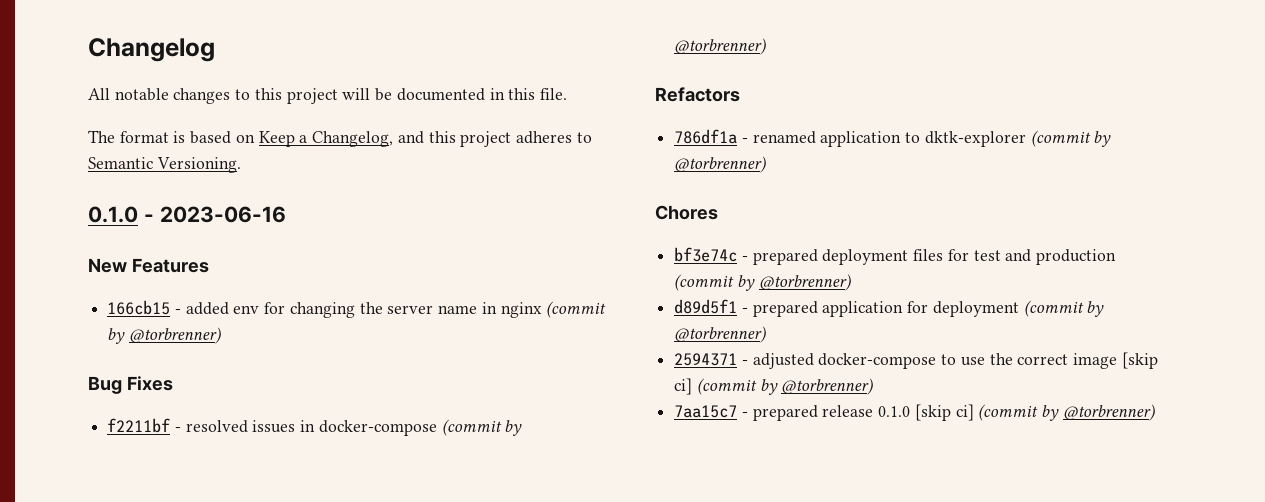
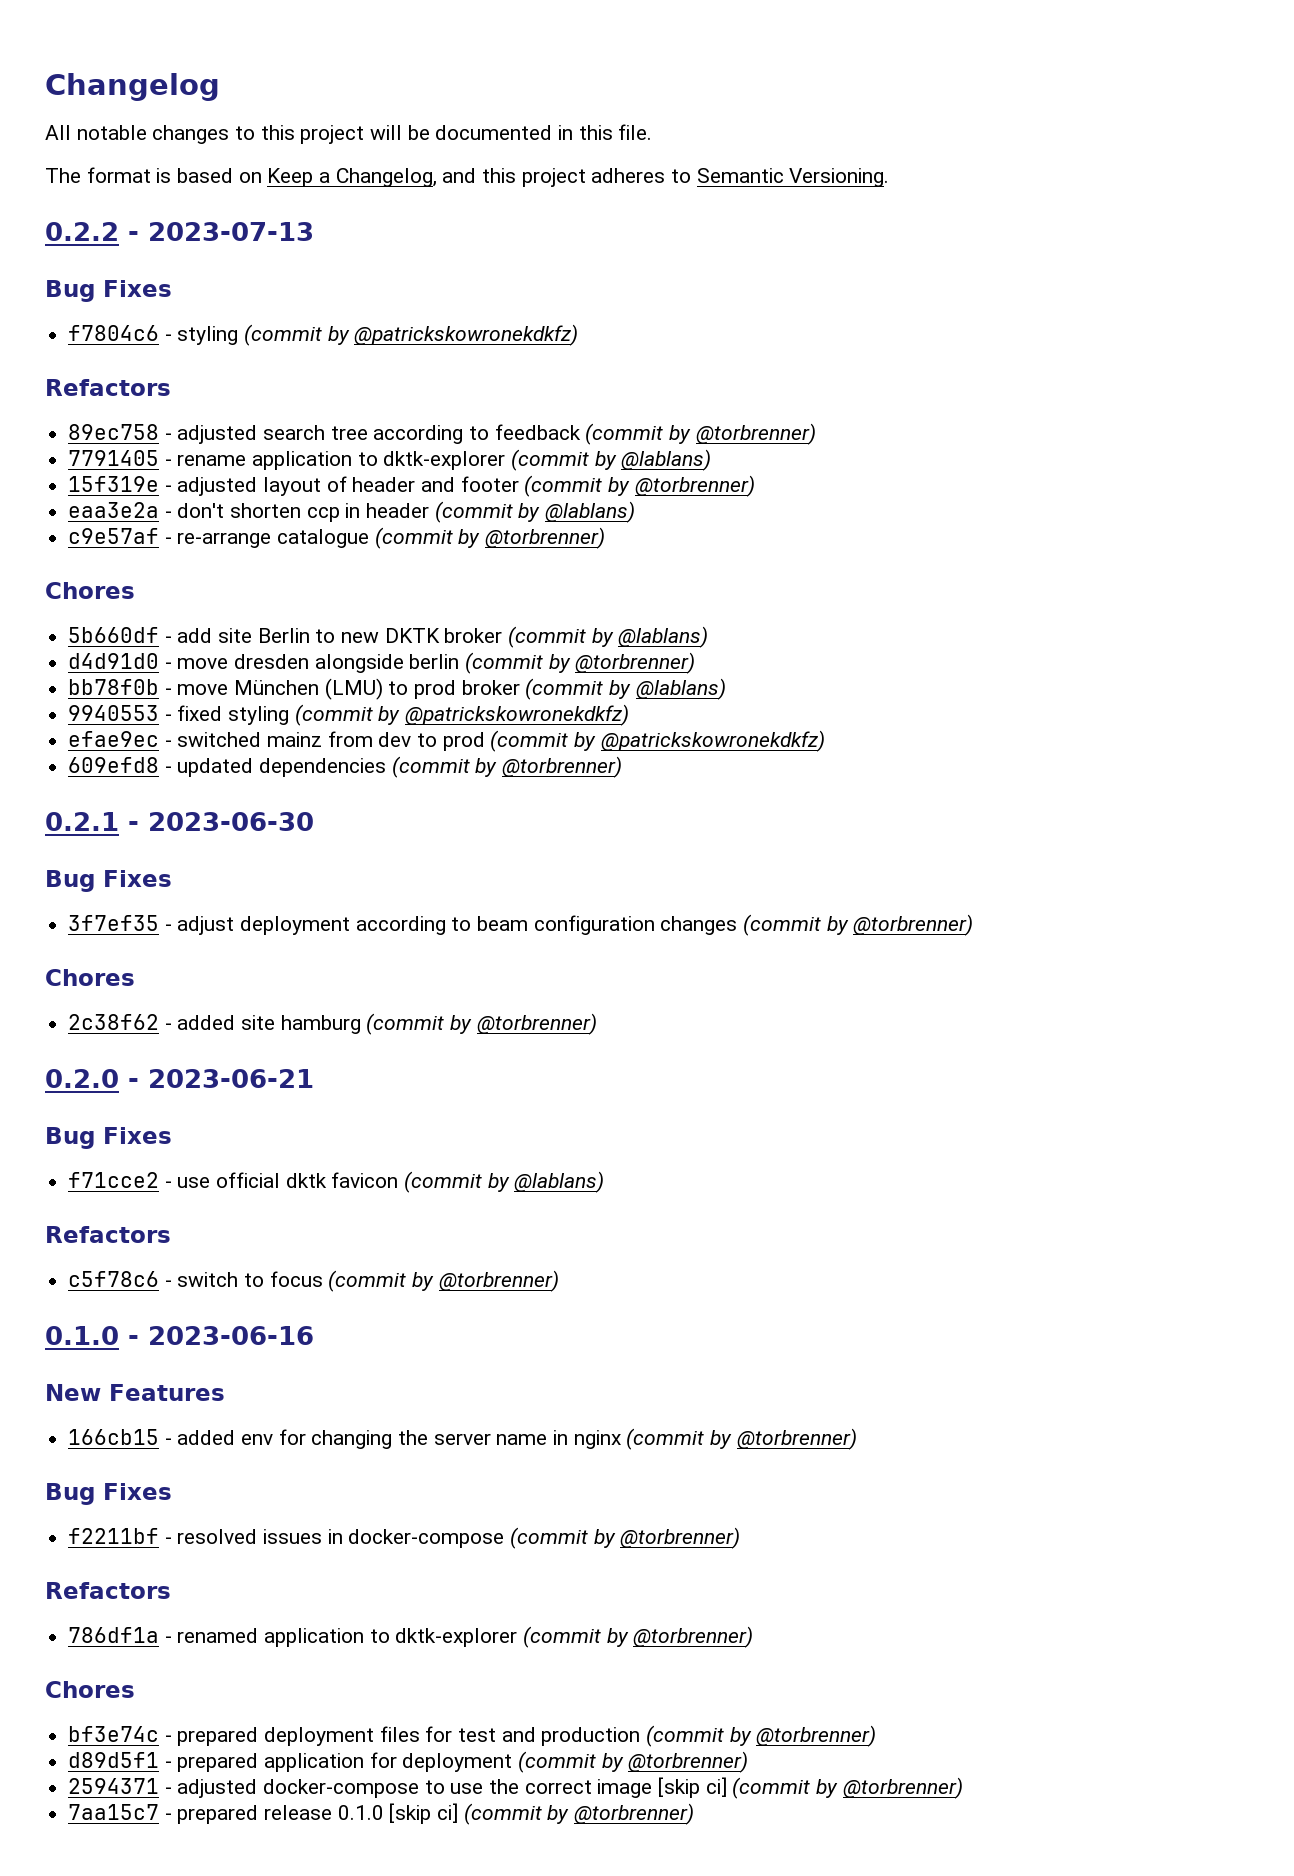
+ 0.2.2 - 2023-07-13
+ Bug Fixes
+ f7804c6 - styling (commit by @patrickskowronekdkfz)
+ Refactors
+ 89ec758 - adjusted search tree according to feedback (commit by @torbrenner)
+ 7791405 - rename application to dktk-explorer (commit by @lablans)
+ 15f319e - adjusted layout of header and footer (commit by @torbrenner)
+ eaa3e2a - don't shorten ccp in header (commit by @lablans)
+ c9e57af - re-arrange catalogue (commit by @torbrenner)
+ Chores
+ 5b660df - add site Berlin to new DKTK broker (commit by @lablans)
+ d4d91d0 - move dresden alongside berlin (commit by @torbrenner)
+ bb78f0b - move München (LMU) to prod broker (commit by @lablans)
+ 9940553 - fixed styling (commit by @patrickskowronekdkfz)
+ efae9ec - switched mainz from dev to prod (commit by @patrickskowronekdkfz)
+ 609efd8 - updated dependencies (commit by @torbrenner)
+ 0.2.1 - 2023-06-30
+ Bug Fixes
+ 3f7ef35 - adjust deployment according to beam configuration changes (commit by @torbrenner)
+ Chores
+ 2c38f62 - added site hamburg (commit by @torbrenner)
+ 0.2.0 - 2023-06-21
+ Bug Fixes
+ f71cce2 - use official dktk favicon (commit by @lablans)
+ Refactors
+ c5f78c6 - switch to focus (commit by @torbrenner)

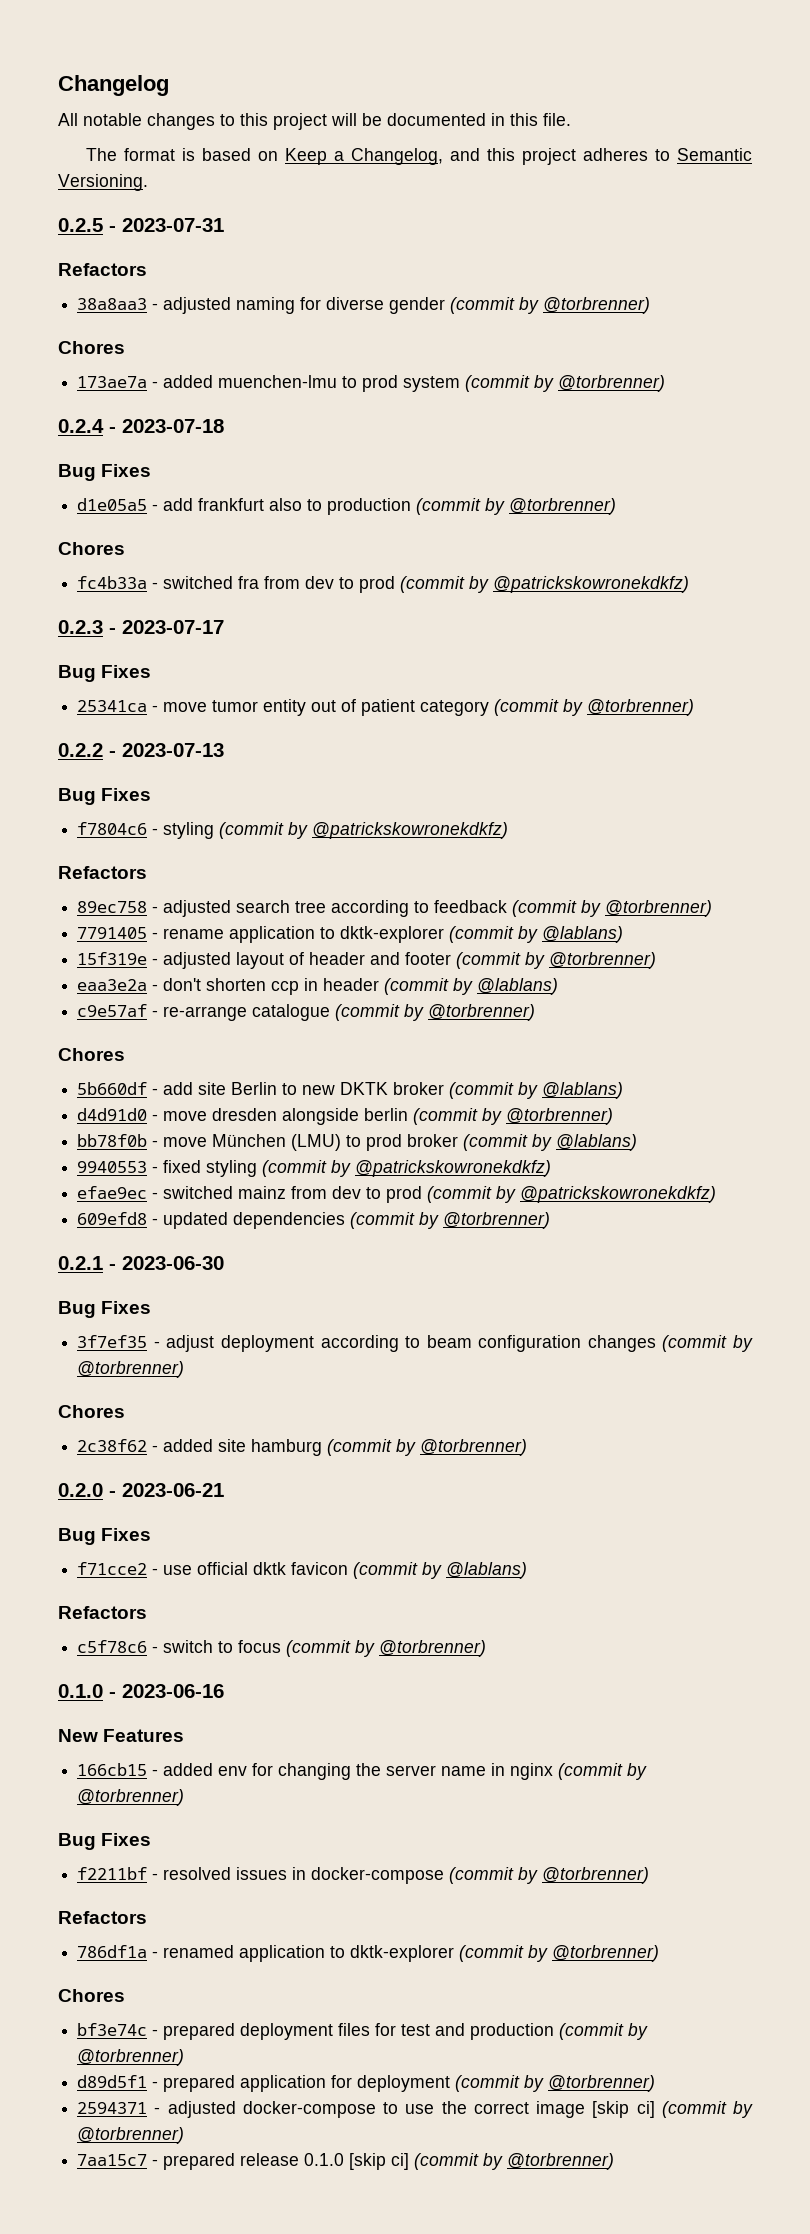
+ 0.2.5 - 2023-07-31
+ Refactors
+ 38a8aa3 - adjusted naming for diverse gender (commit by @torbrenner)
+ Chores
+ 173ae7a - added muenchen-lmu to prod system (commit by @torbrenner)
+ 0.2.4 - 2023-07-18
+ Bug Fixes
+ d1e05a5 - add frankfurt also to production (commit by @torbrenner)
+ Chores
+ fc4b33a - switched fra from dev to prod (commit by @patrickskowronekdkfz)
+ 0.2.3 - 2023-07-17
+ Bug Fixes
+ 25341ca - move tumor entity out of patient category (commit by @torbrenner)

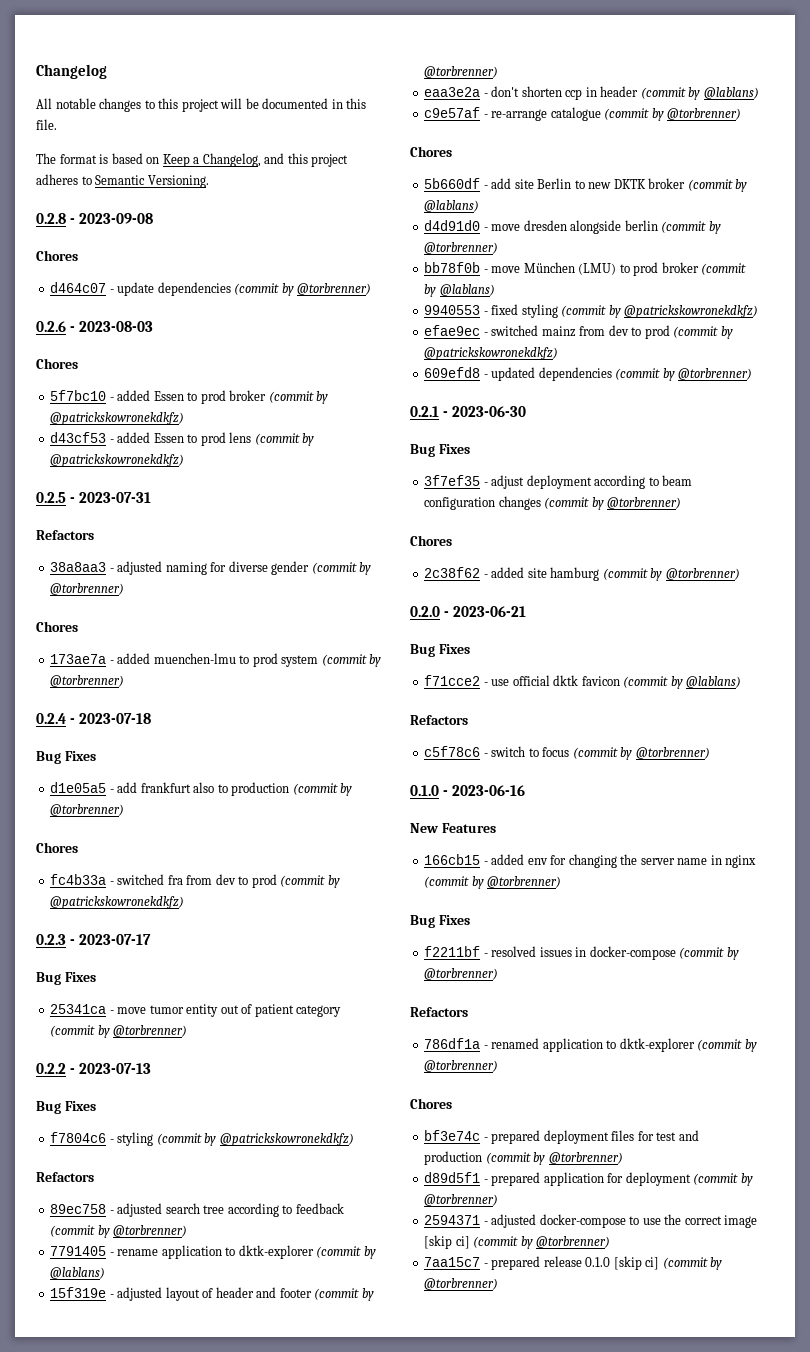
+ 0.2.8 - 2023-09-08
+ Chores
+ d464c07 - update dependencies (commit by @torbrenner)
+ 0.2.6 - 2023-08-03
+ Chores
+ 5f7bc10 - added Essen to prod broker (commit by @patrickskowronekdkfz)
+ d43cf53 - added Essen to prod lens (commit by @patrickskowronekdkfz)

